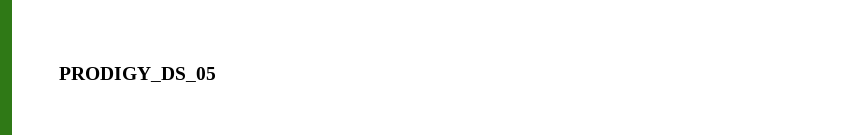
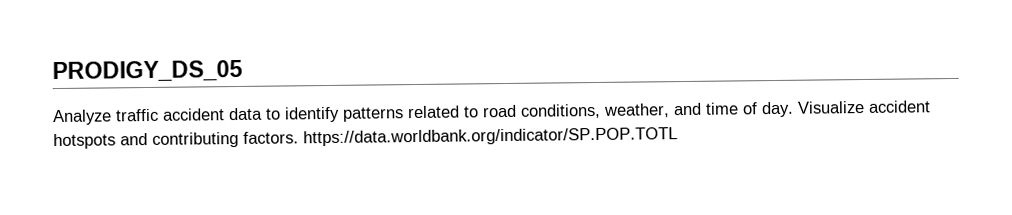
+ Analyze traffic accident data to identify patterns related to road conditions, weather, and time of day. Visualize accident hotspots and contributing factors. https://data.worldbank.org/indicator/SP.POP.TOTL

